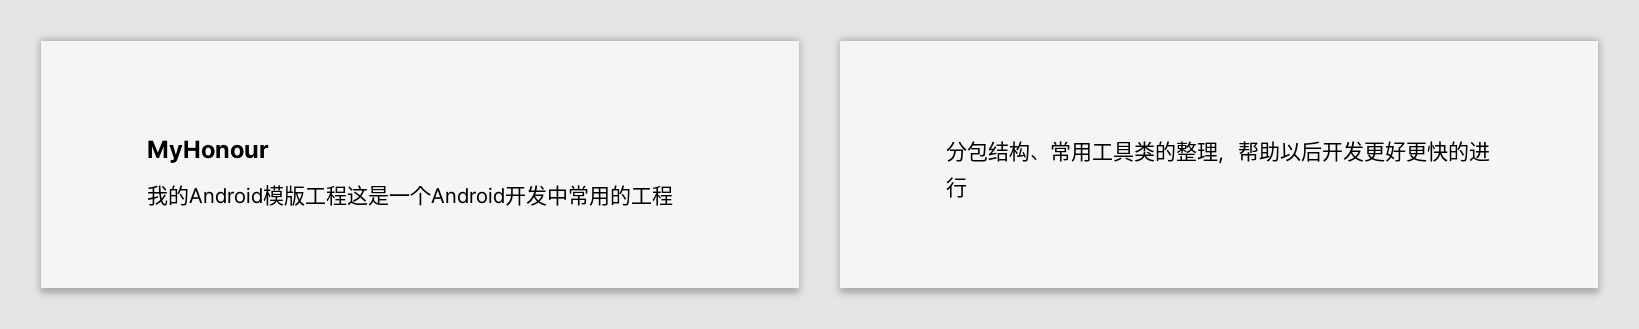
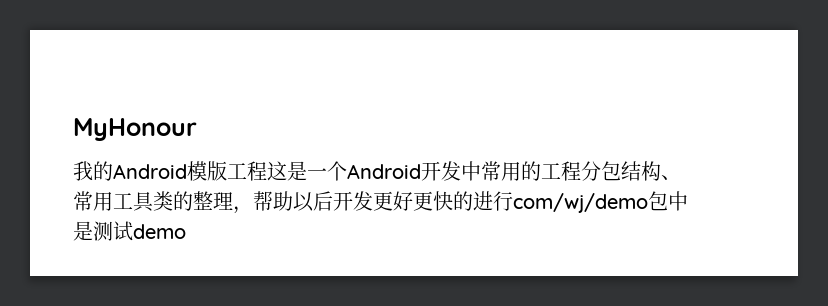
- 我的Android模版工程这是一个Android开发中常用的工程分包结构、常用工具类的整理，帮助以后开发更好更快的进行
+ 我的Android模版工程这是一个Android开发中常用的工程分包结构、常用工具类的整理，帮助以后开发更好更快的进行com/wj/demo包中是测试demo

